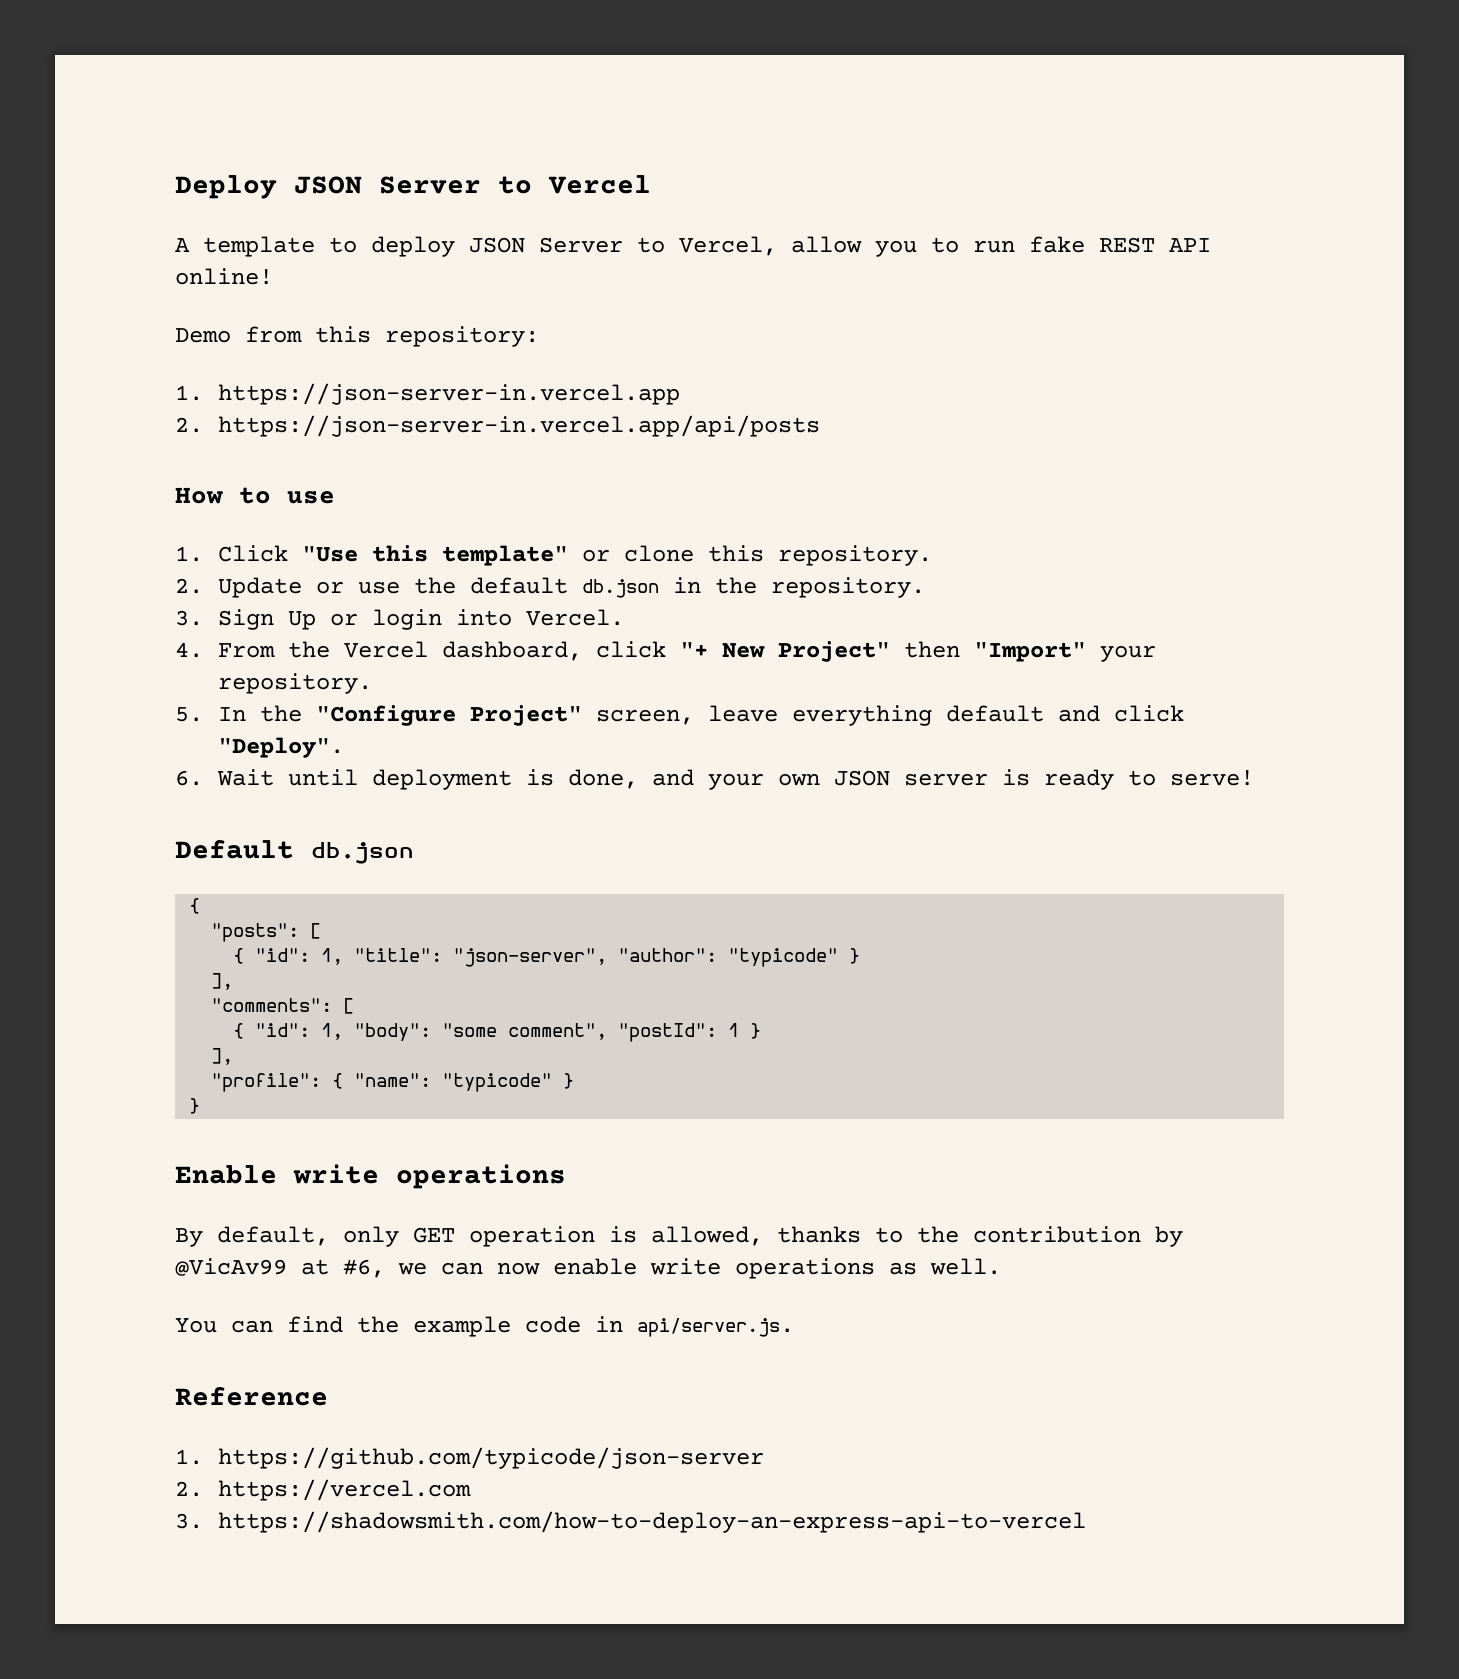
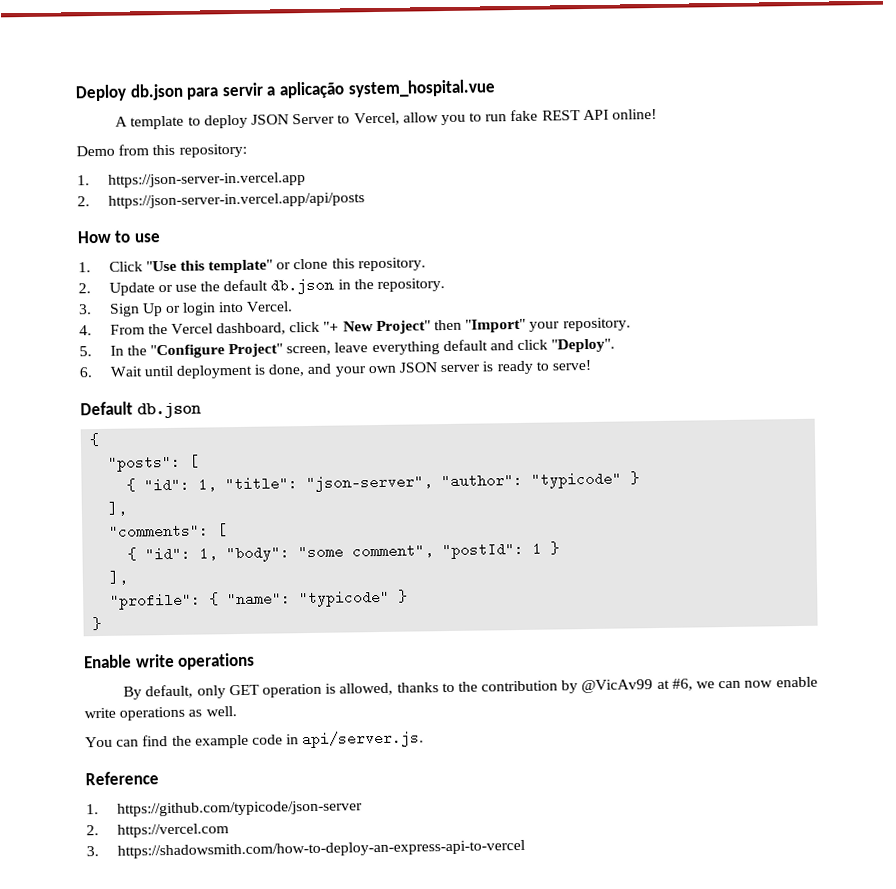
- Deploy JSON Server to Vercel
+ Deploy db.json para servir a aplicação system_hospital.vue

